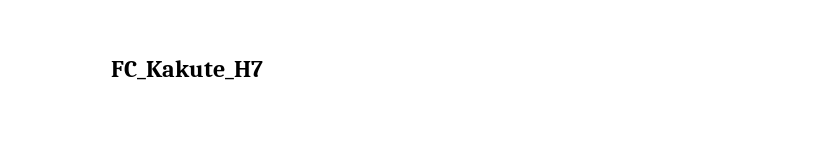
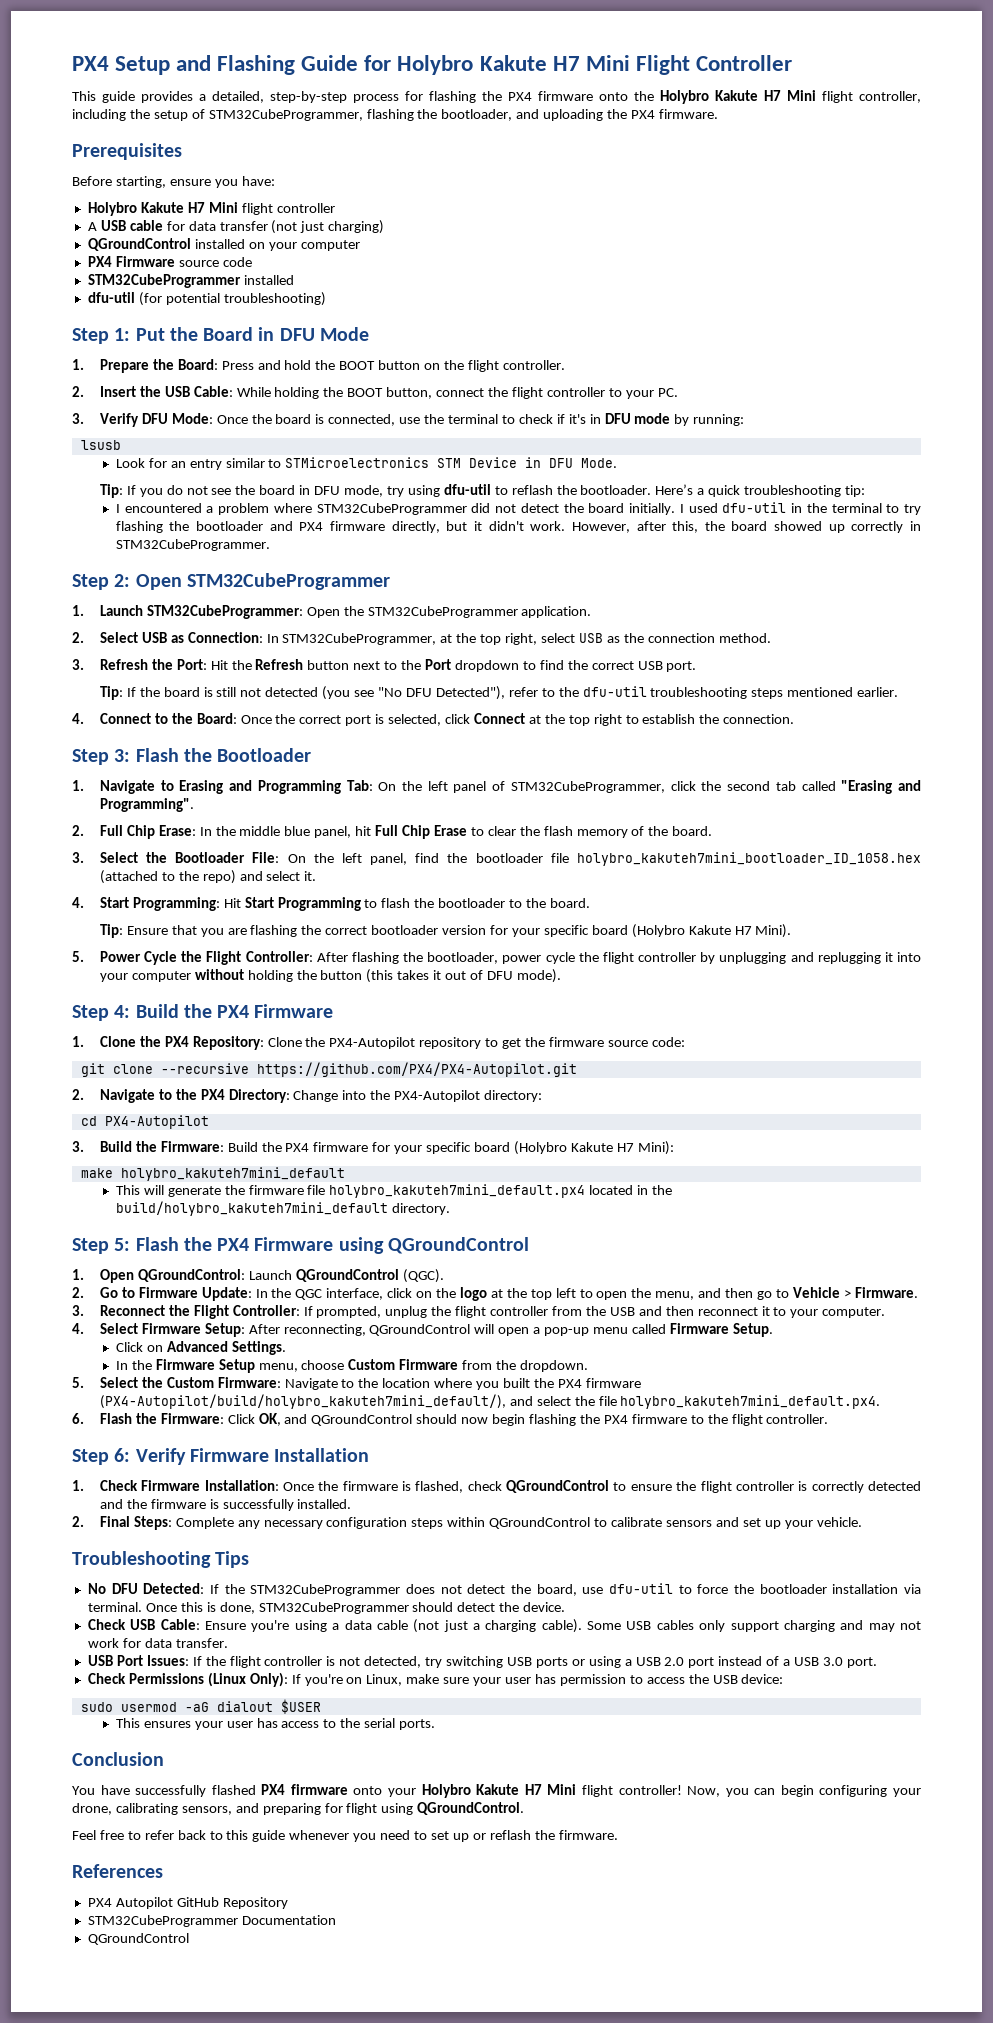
- FC_Kakute_H7
+ PX4 Setup and Flashing Guide for Holybro Kakute H7 Mini Flight Controller
+ This guide provides a detailed, step-by-step process for flashing the PX4 firmware onto the Holybro Kakute H7 Mini flight controller, including the setup of STM32CubeProgrammer, flashing the bootloader, and uploading the PX4 firmware.
+ Prerequisites
+ Before starting, ensure you have:
+ Holybro Kakute H7 Mini flight controller
+ A USB cable for data transfer (not just charging)
+ QGroundControl installed on your computer
+ PX4 Firmware source code
+ STM32CubeProgrammer installed
+ dfu-util (for potential troubleshooting)
+ Step 1: Put the Board in DFU Mode
+ 1. Prepare the Board: Press and hold the BOOT button on the flight controller.
+ 2. Insert the USB Cable: While holding the BOOT button, connect the flight controller to your PC.
+ 3. Verify DFU Mode: Once the board is connected, use the terminal to check if it's in DFU mode by running:
+ lsusb
+ Look for an entry similar to STMicroelectronics STM Device in DFU Mode.
+ Tip: If you do not see the board in DFU mode, try using dfu-util to reflash the bootloader. Here’s a quick troubleshooting tip:
+ I encountered a problem where STM32CubeProgrammer did not detect the board initially. I used dfu-util in the terminal to try flashing the bootloader and PX4 firmware directly, but it didn't work. However, after this, the board showed up correctly in STM32CubeProgrammer.
+ Step 2: Open STM32CubeProgrammer
+ 1. Launch STM32CubeProgrammer: Open the STM32CubeProgrammer application.
+ 2. Select USB as Connection: In STM32CubeProgrammer, at the top right, select USB as the connection method.
+ 3. Refresh the Port: Hit the Refresh button next to the Port dropdown to find the correct USB port.
+ Tip: If the board is still not detected (you see "No DFU Detected"), refer to the dfu-util troubleshooting steps mentioned earlier.
+ 4. Connect to the Board: Once the correct port is selected, click Connect at the top right to establish the connection.
+ Step 3: Flash the Bootloader
+ 1. Navigate to Erasing and Programming Tab: On the left panel of STM32CubeProgrammer, click the second tab called "Erasing and Programming".
+ 2. Full Chip Erase: In the middle blue panel, hit Full Chip Erase to clear the flash memory of the board.
+ 3. Select the Bootloader File: On the left panel, find the bootloader file holybro_kakuteh7mini_bootloader_ID_1058.hex (attached to the repo) and select it.
+ 4. Start Programming: Hit Start Programming to flash the bootloader to the board.
+ Tip: Ensure that you are flashing the correct bootloader version for your specific board (Holybro Kakute H7 Mini).
+ 5. Power Cycle the Flight Controller: After flashing the bootloader, power cycle the flight controller by unplugging and replugging it into your computer without holding the button (this takes it out of DFU mode).
+ Step 4: Build the PX4 Firmware
+ 1. Clone the PX4 Repository: Clone the PX4-Autopilot repository to get the firmware source code:
+ git clone --recursive https://github.com/PX4/PX4-Autopilot.git
+ 2. Navigate to the PX4 Directory: Change into the PX4-Autopilot directory:
+ cd PX4-Autopilot
+ 3. Build the Firmware: Build the PX4 firmware for your specific board (Holybro Kakute H7 Mini):
+ make holybro_kakuteh7mini_default
+ This will generate the firmware file holybro_kakuteh7mini_default.px4 located in the build/holybro_kakuteh7mini_default directory.
+ Step 5: Flash the PX4 Firmware using QGroundControl
+ 1. Open QGroundControl: Launch QGroundControl (QGC).
+ 2. Go to Firmware Update: In the QGC interface, click on the logo at the top left to open the menu, and then go to Vehicle > Firmware.
+ 3. Reconnect the Flight Controller: If prompted, unplug the flight controller from the USB and then reconnect it to your computer.
+ 4. Select Firmware Setup: After reconnecting, QGroundControl will open a pop-up menu called Firmware Setup.
+ Click on Advanced Settings.
+ In the Firmware Setup menu, choose Custom Firmware from the dropdown.
+ 5. Select the Custom Firmware: Navigate to the location where you built the PX4 firmware (PX4-Autopilot/build/holybro_kakuteh7mini_default/), and select the file holybro_kakuteh7mini_default.px4.
+ 6. Flash the Firmware: Click OK, and QGroundControl should now begin flashing the PX4 firmware to the flight controller.
+ Step 6: Verify Firmware Installation
+ 1. Check Firmware Installation: Once the firmware is flashed, check QGroundControl to ensure the flight controller is correctly detected and the firmware is successfully installed.
+ 2. Final Steps: Complete any necessary configuration steps within QGroundControl to calibrate sensors and set up your vehicle.
+ Troubleshooting Tips
+ No DFU Detected: If the STM32CubeProgrammer does not detect the board, use dfu-util to force the bootloader installation via terminal. Once this is done, STM32CubeProgrammer should detect the device.
+ Check USB Cable: Ensure you're using a data cable (not just a charging cable). Some USB cables only support charging and may not work for data transfer.
+ USB Port Issues: If the flight controller is not detected, try switching USB ports or using a USB 2.0 port instead of a USB 3.0 port.
+ Check Permissions (Linux Only): If you're on Linux, make sure your user has permission to access the USB device:
+ sudo usermod -aG dialout $USER
+ This ensures your user has access to the serial ports.
+ Conclusion
+ You have successfully flashed PX4 firmware onto your Holybro Kakute H7 Mini flight controller! Now, you can begin configuring your drone, calibrating sensors, and preparing for flight using QGroundControl.
+ Feel free to refer back to this guide whenever you need to set up or reflash the firmware.
+ References
+ PX4 Autopilot GitHub Repository
+ STM32CubeProgrammer Documentation
+ QGroundControl

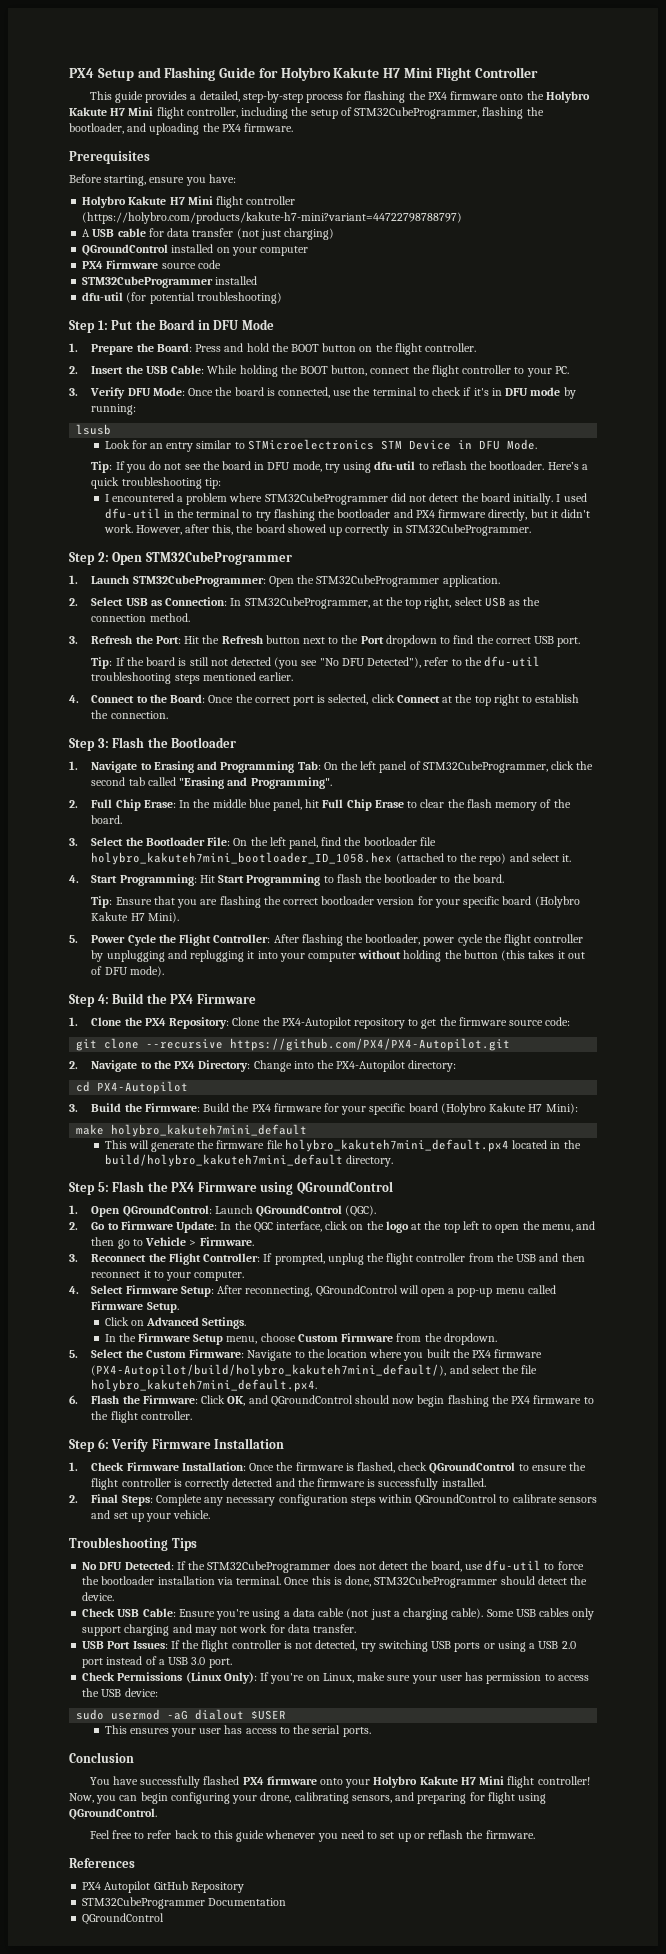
- Holybro Kakute H7 Mini flight controller
+ Holybro Kakute H7 Mini flight controller (https://holybro.com/products/kakute-h7-mini?variant=44722798788797)

